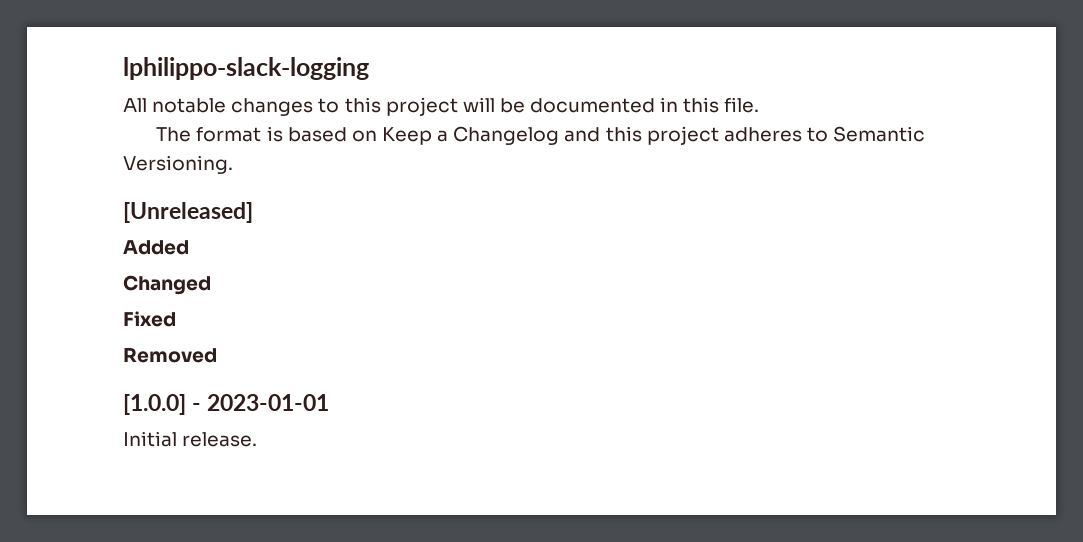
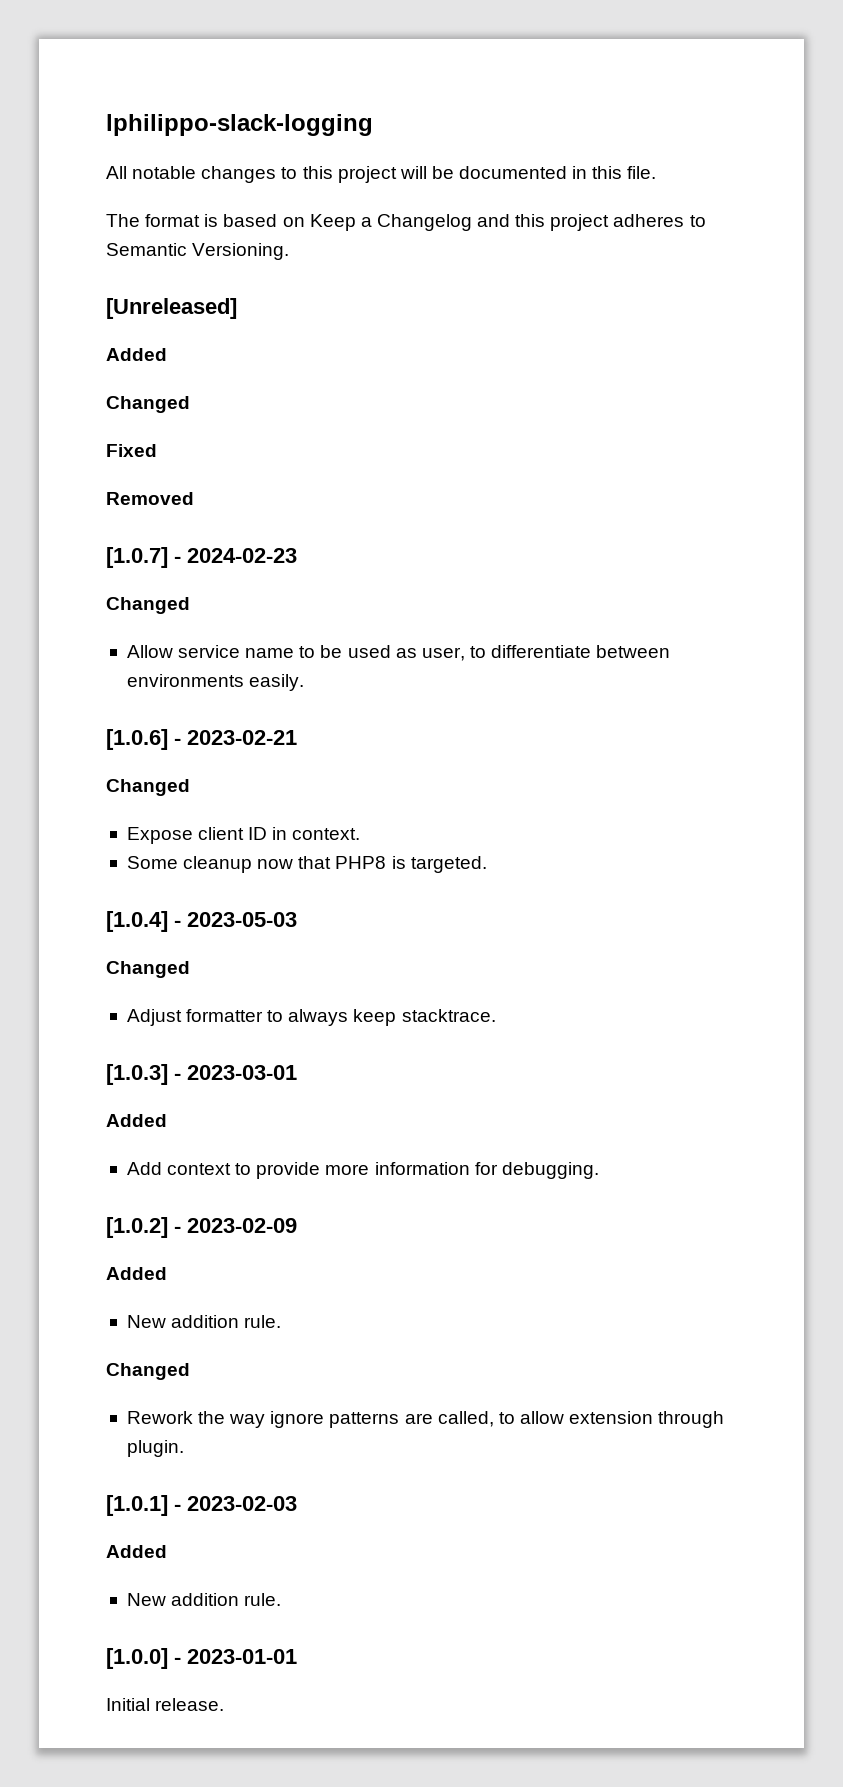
+ [1.0.7] - 2024-02-23
+ Changed
+ Allow service name to be used as user, to differentiate between environments easily.
+ [1.0.6] - 2023-02-21
+ Changed
+ Expose client ID in context.
+ Some cleanup now that PHP8 is targeted.
+ [1.0.4] - 2023-05-03
+ Changed
+ Adjust formatter to always keep stacktrace.
+ [1.0.3] - 2023-03-01
+ Added
+ Add context to provide more information for debugging.
+ [1.0.2] - 2023-02-09
+ Added
+ New addition rule.
+ Changed
+ Rework the way ignore patterns are called, to allow extension through plugin.
+ [1.0.1] - 2023-02-03
+ Added
+ New addition rule.

